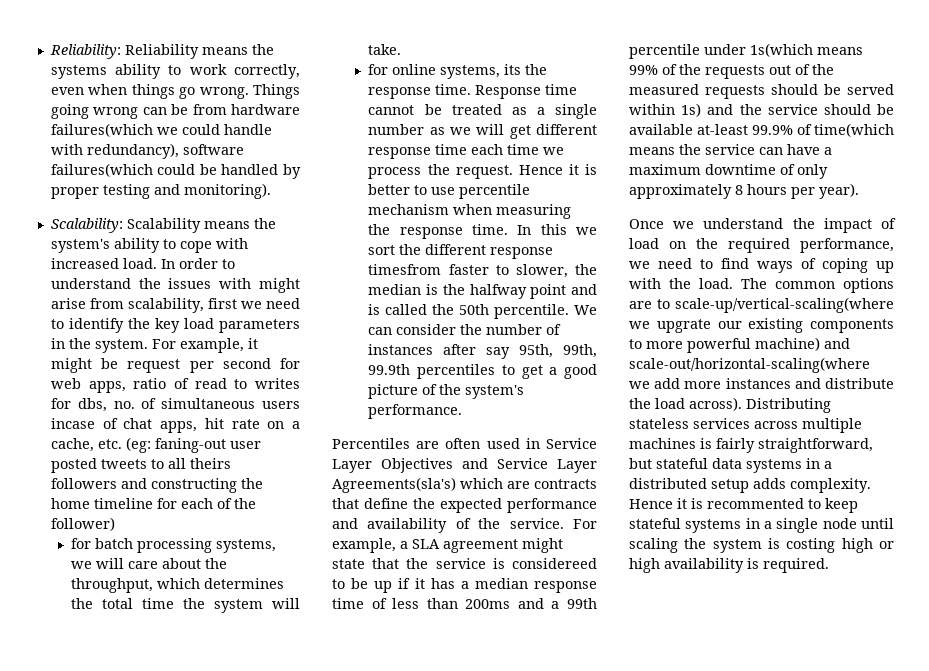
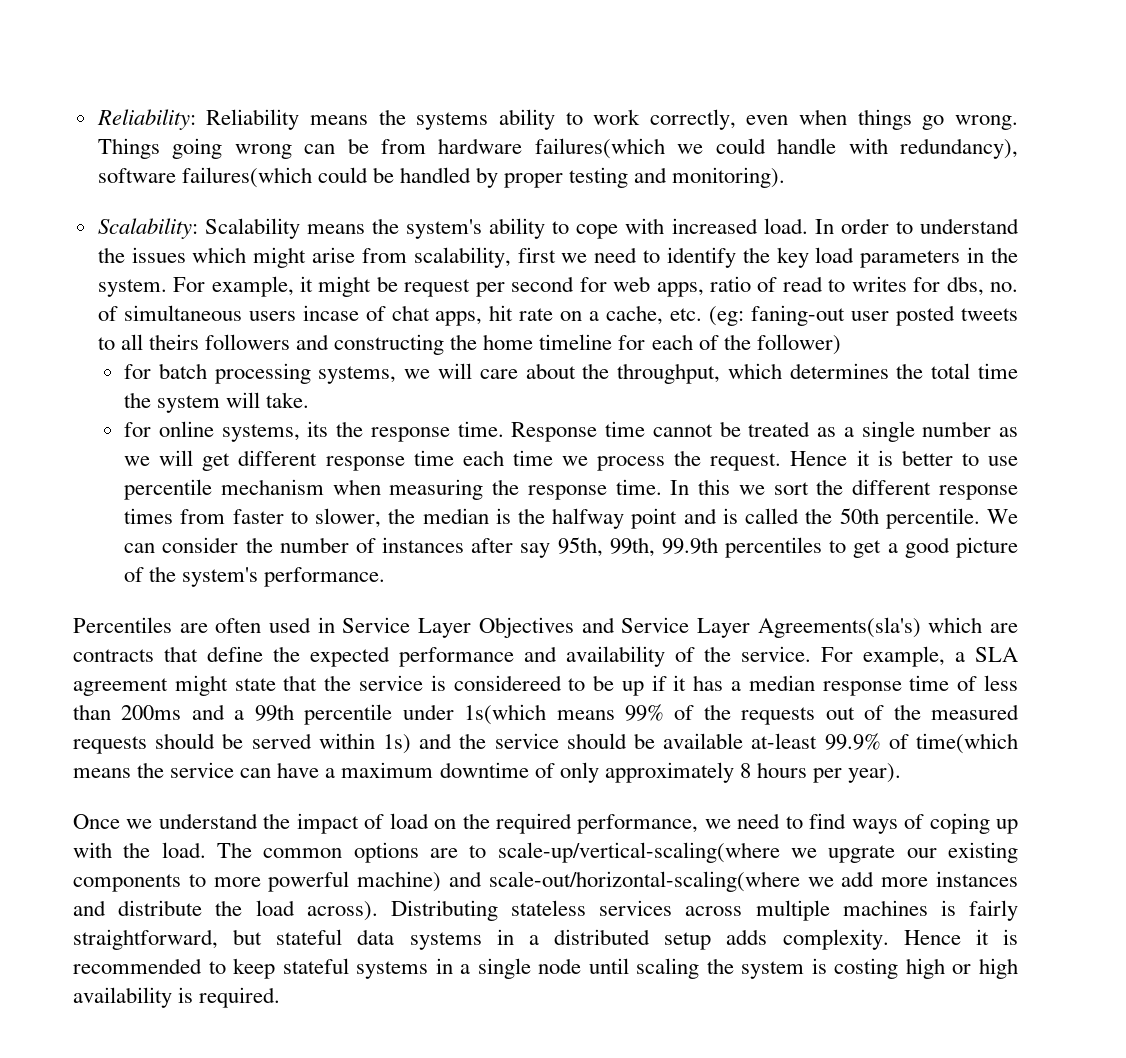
- In order to understand the issues with might arise from scalability, first we need to identify the key load parameters in the system.
+ In order to understand the issues which might arise from scalability, first we need to identify the key load parameters in the system.
- In this we sort the different response timesfrom faster to slower, the median is the halfway point and is called the 50th percentile.
+ In this we sort the different response times from faster to slower, the median is the halfway point and is called the 50th percentile.
- Hence it is recommented to keep stateful systems in a single node until scaling the system is costing high or high availability is required.
+ Hence it is recommended to keep stateful systems in a single node until scaling the system is costing high or high availability is required.

